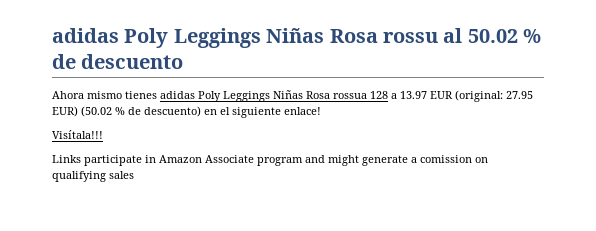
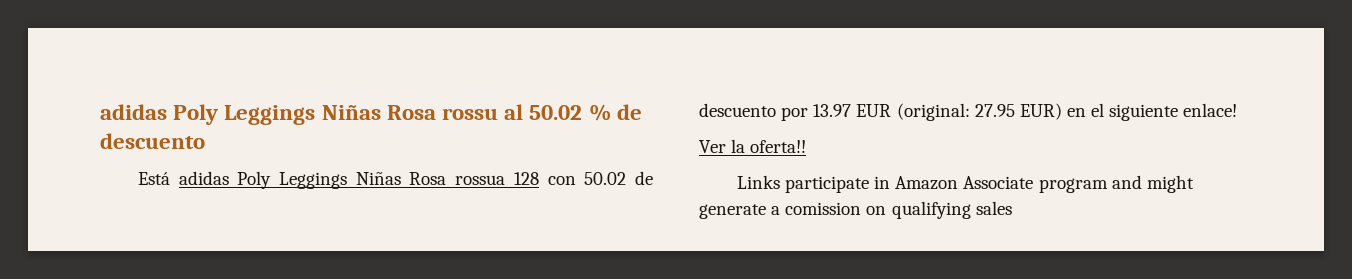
- Ahora mismo tienes adidas Poly Leggings Niñas Rosa rossua 128 a 13.97 EUR (original: 27.95 EUR) (50.02 % de descuento) en el siguiente enlace!
+ Está adidas Poly Leggings Niñas Rosa rossua 128 con 50.02 de descuento por 13.97 EUR (original: 27.95 EUR) en el siguiente enlace!
- Visítala!!!
+ Ver la oferta!!

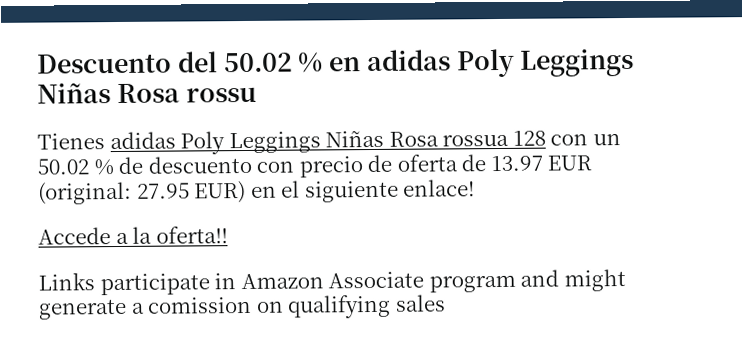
- adidas Poly Leggings Niñas Rosa rossu al 50.02 % de descuento
- Está adidas Poly Leggings Niñas Rosa rossua 128 con 50.02 de descuento por 13.97 EUR (original: 27.95 EUR) en el siguiente enlace!
+ Descuento del 50.02 % en adidas Poly Leggings Niñas Rosa rossu
+ Tienes adidas Poly Leggings Niñas Rosa rossua 128 con un 50.02 % de descuento con precio de oferta de 13.97 EUR (original: 27.95 EUR) en el siguiente enlace!
- Ver la oferta!!
+ Accede a la oferta!!

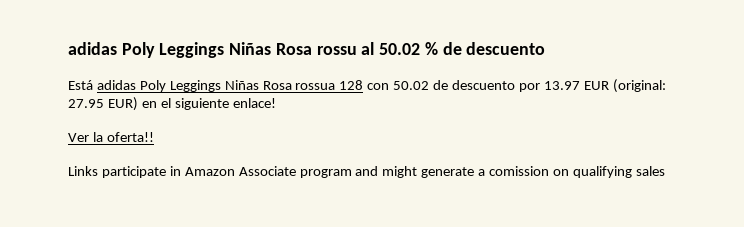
- Descuento del 50.02 % en adidas Poly Leggings Niñas Rosa rossu
- Tienes adidas Poly Leggings Niñas Rosa rossua 128 con un 50.02 % de descuento con precio de oferta de 13.97 EUR (original: 27.95 EUR) en el siguiente enlace!
+ adidas Poly Leggings Niñas Rosa rossu al 50.02 % de descuento
+ Está adidas Poly Leggings Niñas Rosa rossua 128 con 50.02 de descuento por 13.97 EUR (original: 27.95 EUR) en el siguiente enlace!
- Accede a la oferta!!
+ Ver la oferta!!

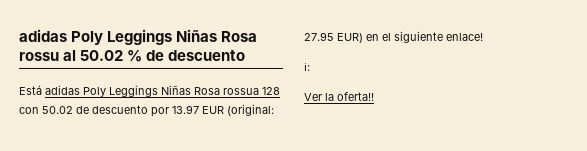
+ ℹ:
- Links participate in Amazon Associate program and might generate a comission on qualifying sales

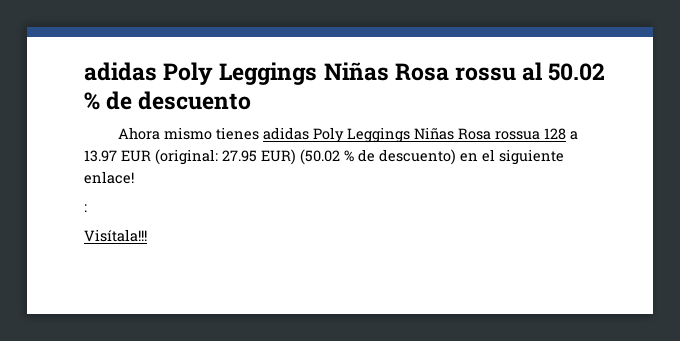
- Está adidas Poly Leggings Niñas Rosa rossua 128 con 50.02 de descuento por 13.97 EUR (original: 27.95 EUR) en el siguiente enlace!
+ Ahora mismo tienes adidas Poly Leggings Niñas Rosa rossua 128 a 13.97 EUR (original: 27.95 EUR) (50.02 % de descuento) en el siguiente enlace!
- ℹ:
- Ver la oferta!!
+ :
+ Visítala!!!

